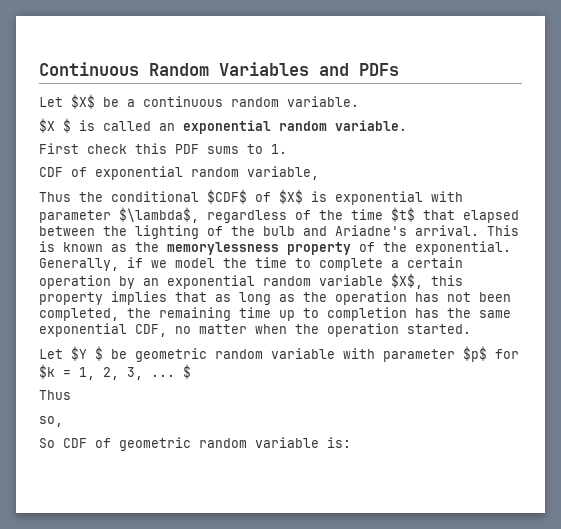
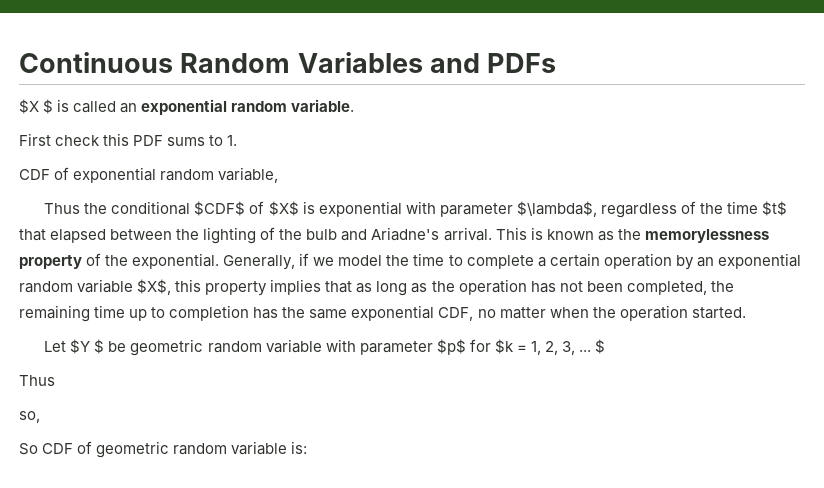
- Let $X$ be a continuous random variable.

